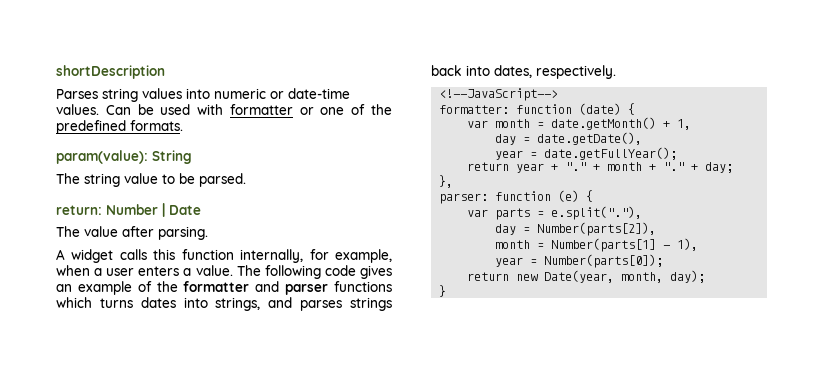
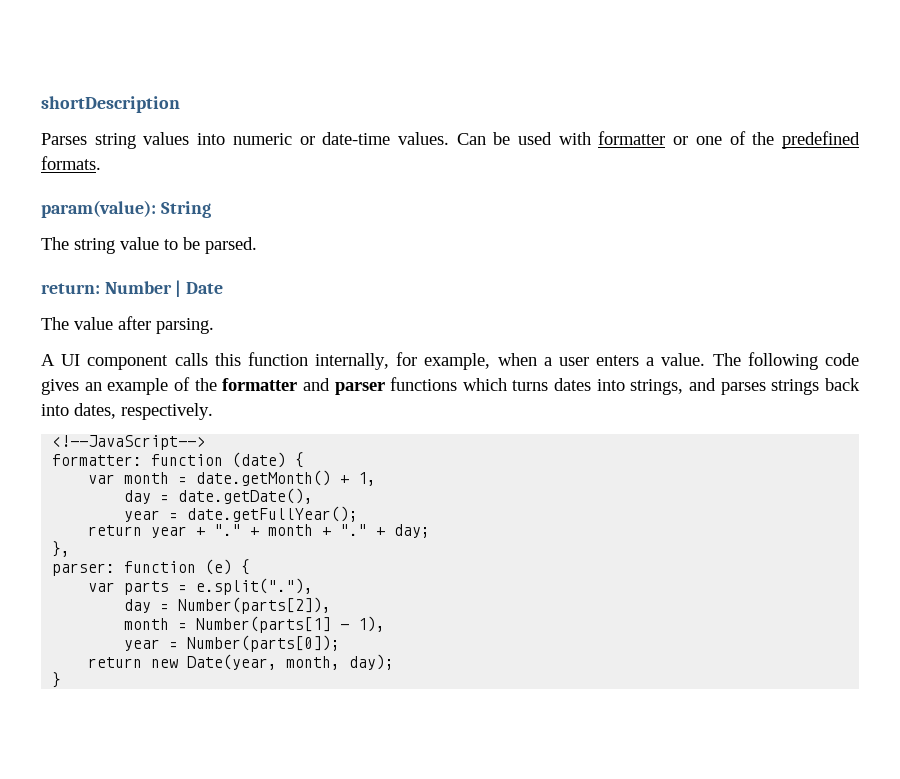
- A widget calls this function internally, for example, when a user enters a value.
+ A UI component calls this function internally, for example, when a user enters a value.

